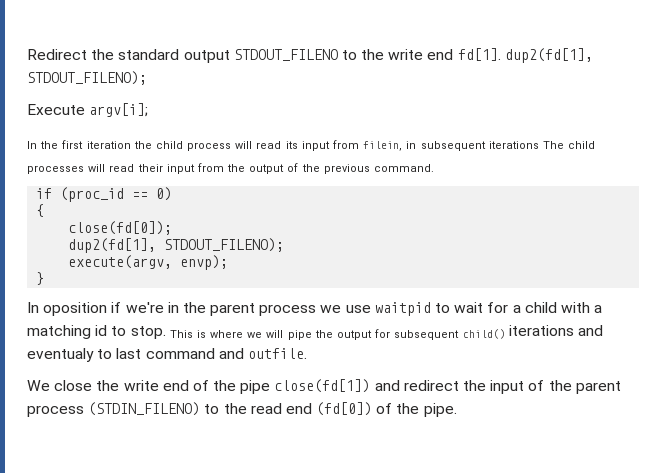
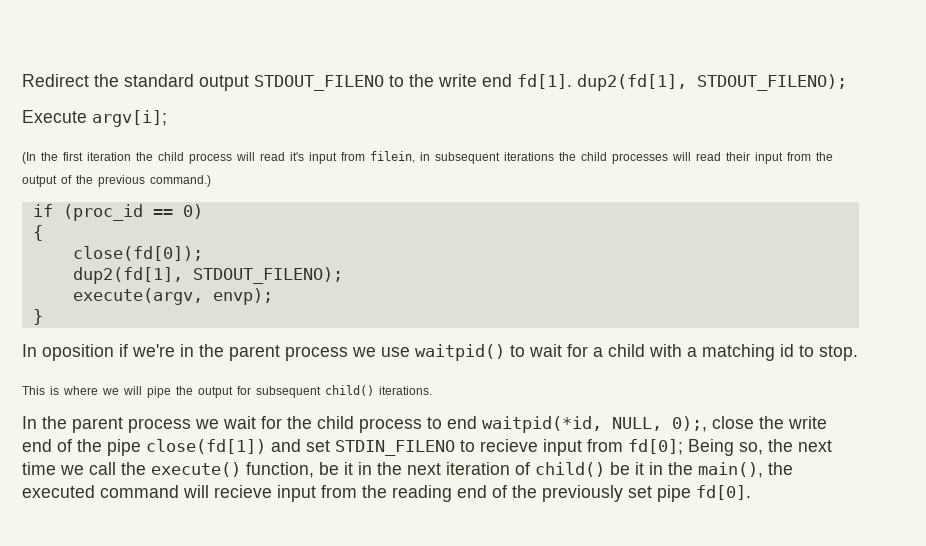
- In the first iteration the child process will read its input from filein, in subsequent iterations The child processes will read their input from the output of the previous command.
+ (In the first iteration the child process will read it's input from filein, in subsequent iterations the child processes will read their input from the output of the previous command.)
- In oposition if we're in the parent process we use waitpid to wait for a child with a matching id to stop. This is where we will pipe the output for subsequent child() iterations and eventualy to last command and outfile.
- We close the write end of the pipe close(fd[1]) and redirect the input of the parent process (STDIN_FILENO) to the read end (fd[0]) of the pipe.
+ In oposition if we're in the parent process we use waitpid() to wait for a child with a matching id to stop.
+ This is where we will pipe the output for subsequent child() iterations.
+ In the parent process we wait for the child process to end waitpid(*id, NULL, 0);, close the write end of the pipe close(fd[1]) and set STDIN_FILENO to recieve input from fd[0]; Being so, the next time we call the execute() function, be it in the next iteration of child() be it in the main(), the executed command will recieve input from the reading end of the previously set pipe fd[0].

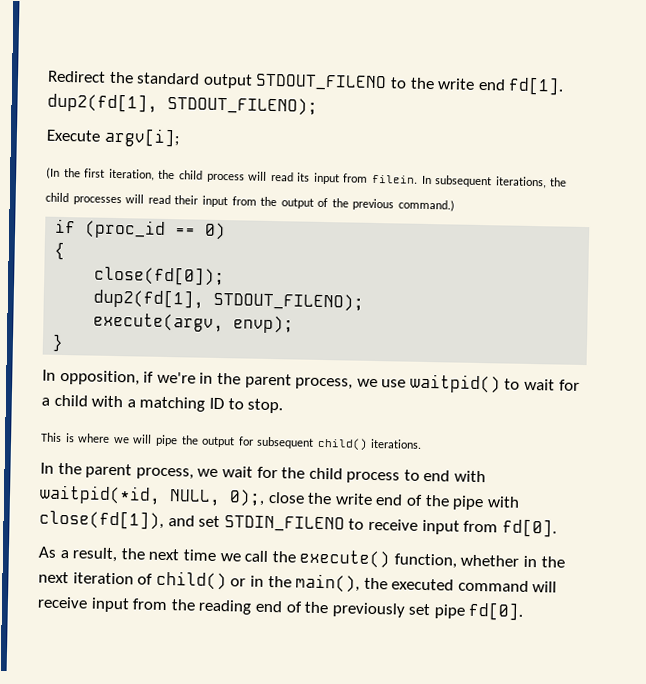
- (In the first iteration the child process will read it's input from filein, in subsequent iterations the child processes will read their input from the output of the previous command.)
+ (In the first iteration, the child process will read its input from filein. In subsequent iterations, the child processes will read their input from the output of the previous command.)
- In oposition if we're in the parent process we use waitpid() to wait for a child with a matching id to stop.
+ In opposition, if we're in the parent process, we use waitpid() to wait for a child with a matching ID to stop.
- In the parent process we wait for the child process to end waitpid(*id, NULL, 0);, close the write end of the pipe close(fd[1]) and set STDIN_FILENO to recieve input from fd[0]; Being so, the next time we call the execute() function, be it in the next iteration of child() be it in the main(), the executed command will recieve input from the reading end of the previously set pipe fd[0].
+ In the parent process, we wait for the child process to end with waitpid(*id, NULL, 0);, close the write end of the pipe with close(fd[1]), and set STDIN_FILENO to receive input from fd[0].
+ As a result, the next time we call the execute() function, whether in the next iteration of child() or in the main(), the executed command will receive input from the reading end of the previously set pipe fd[0].

